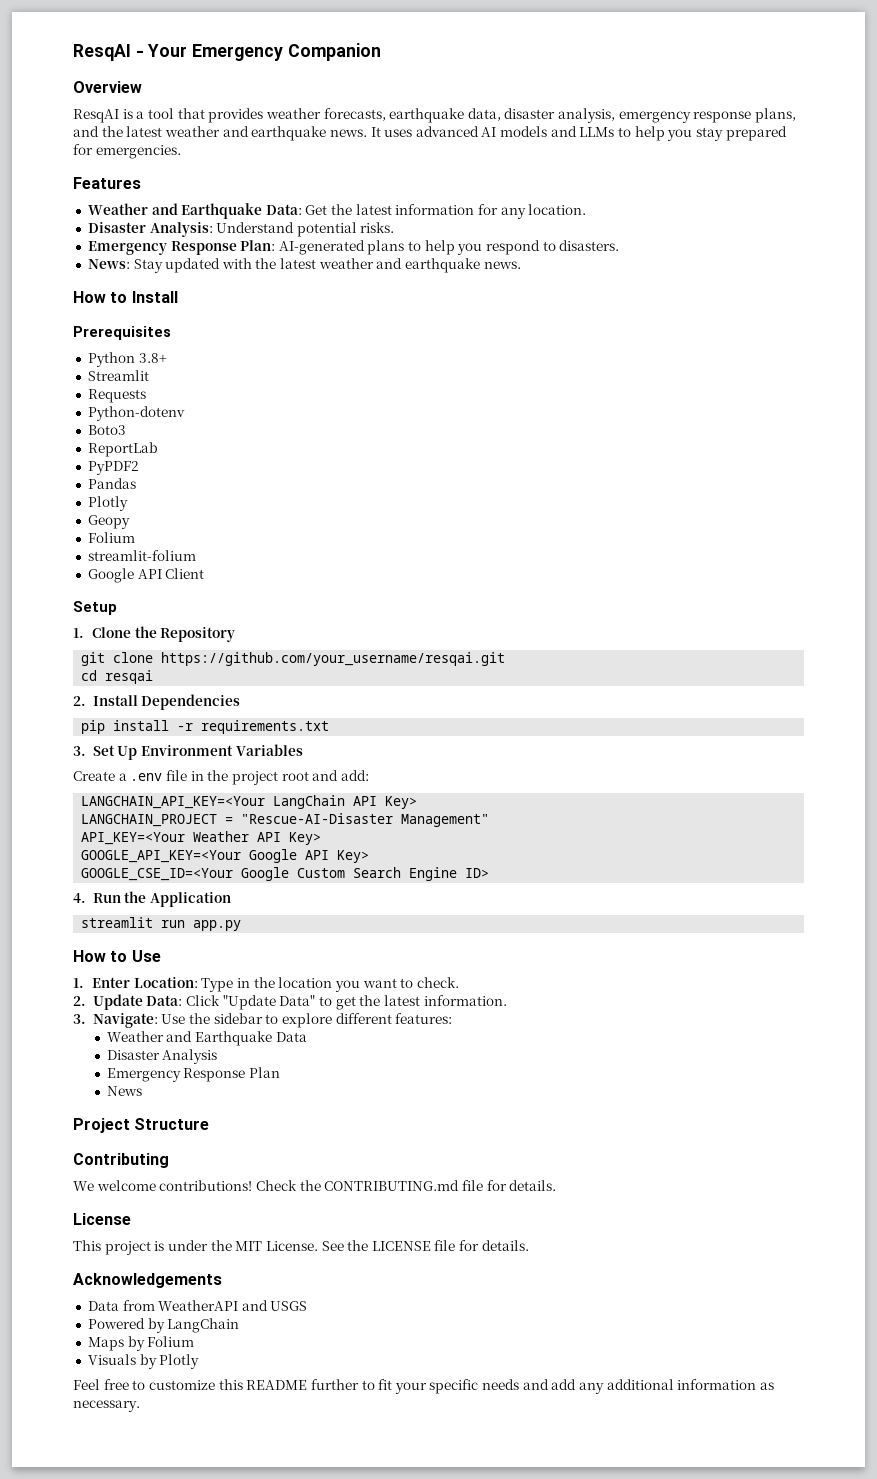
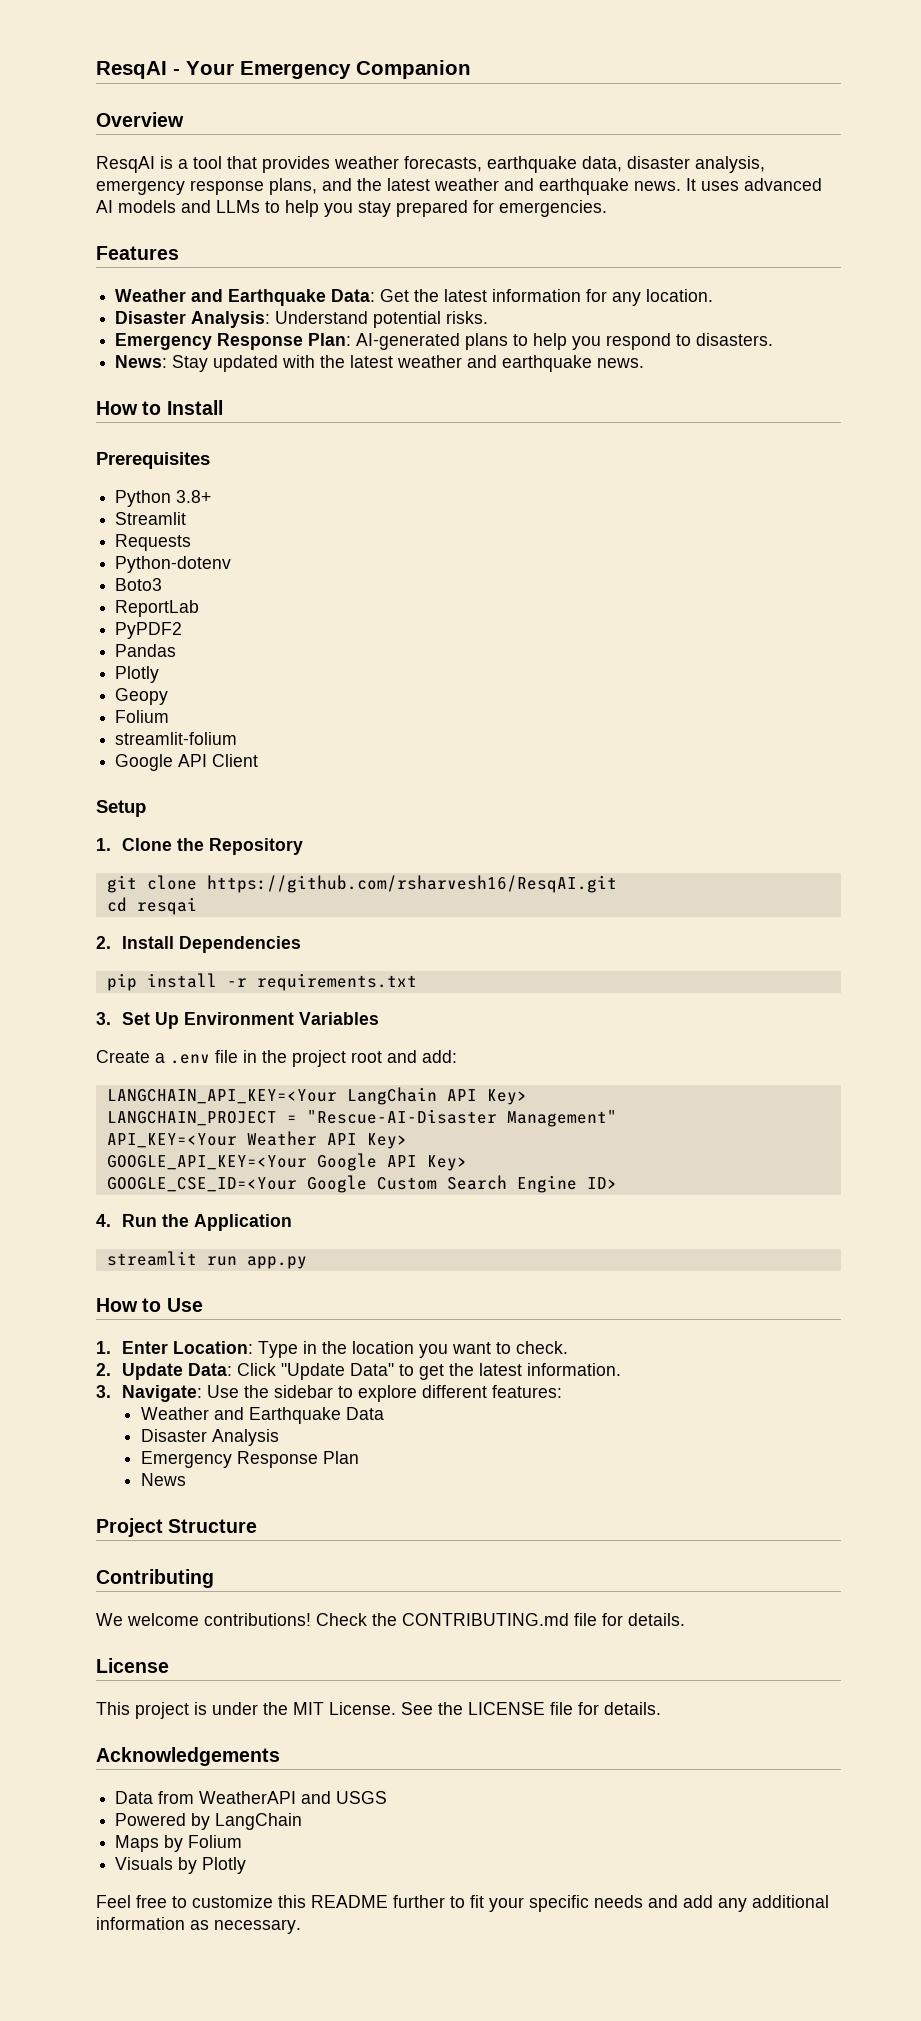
- git clone https://github.com/your_username/resqai.git
+ git clone https://github.com/rsharvesh16/ResqAI.git

